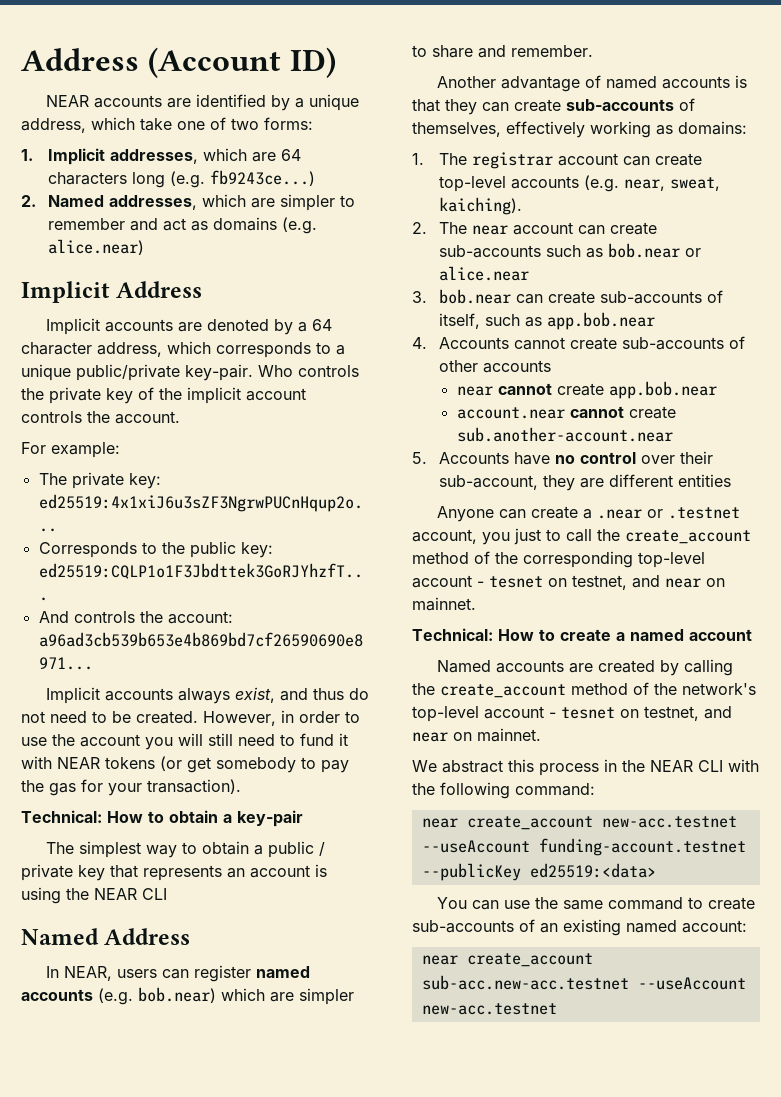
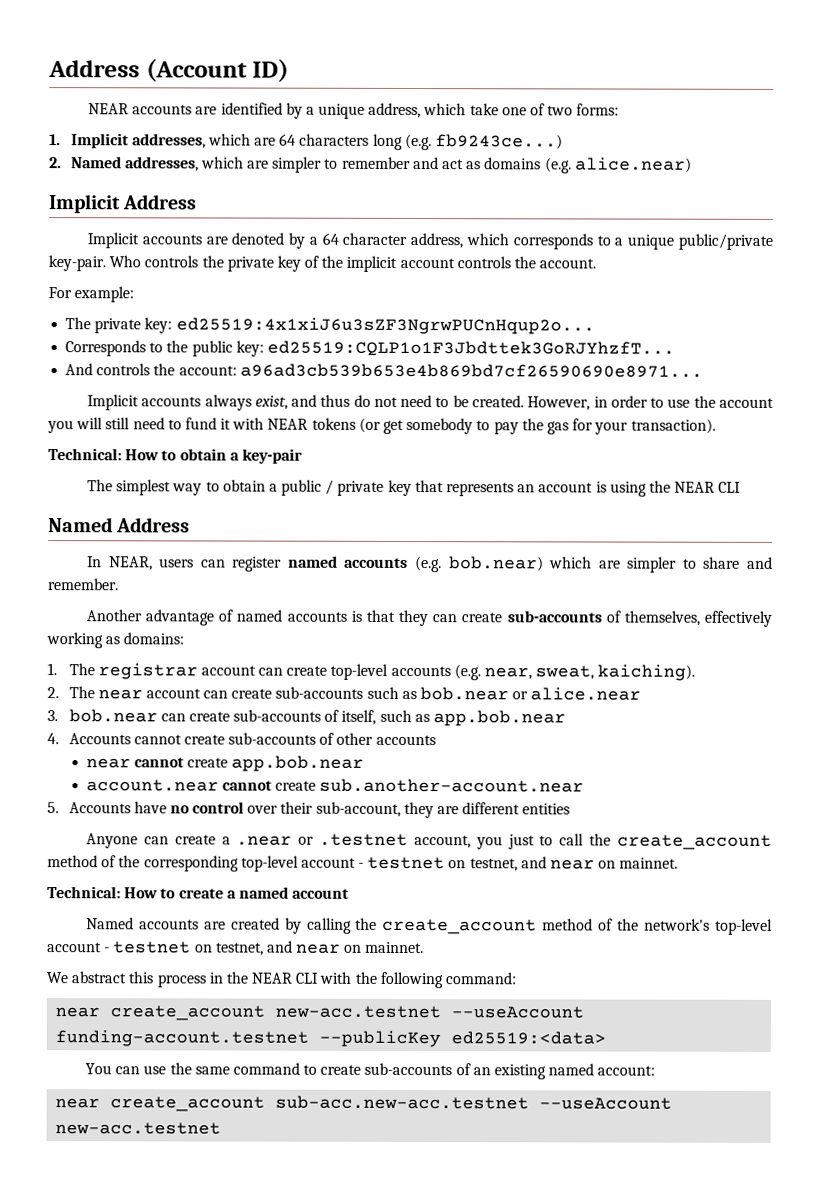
- Anyone can create a .near or .testnet account, you just to call the create_account method of the corresponding top-level account - tesnet on testnet, and near on mainnet.
+ Anyone can create a .near or .testnet account, you just to call the create_account method of the corresponding top-level account - testnet on testnet, and near on mainnet.
- Named accounts are created by calling the create_account method of the network's top-level account - tesnet on testnet, and near on mainnet.
+ Named accounts are created by calling the create_account method of the network's top-level account - testnet on testnet, and near on mainnet.

